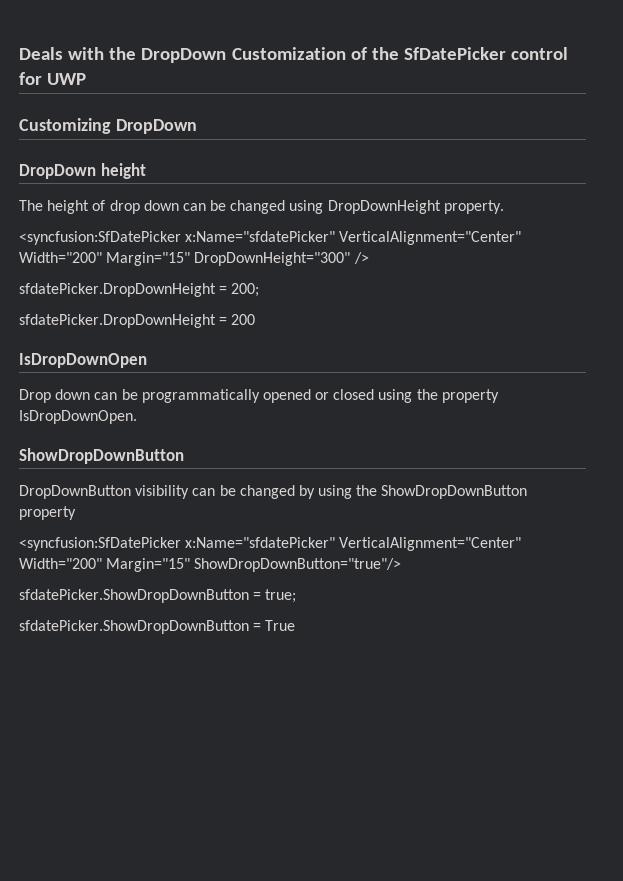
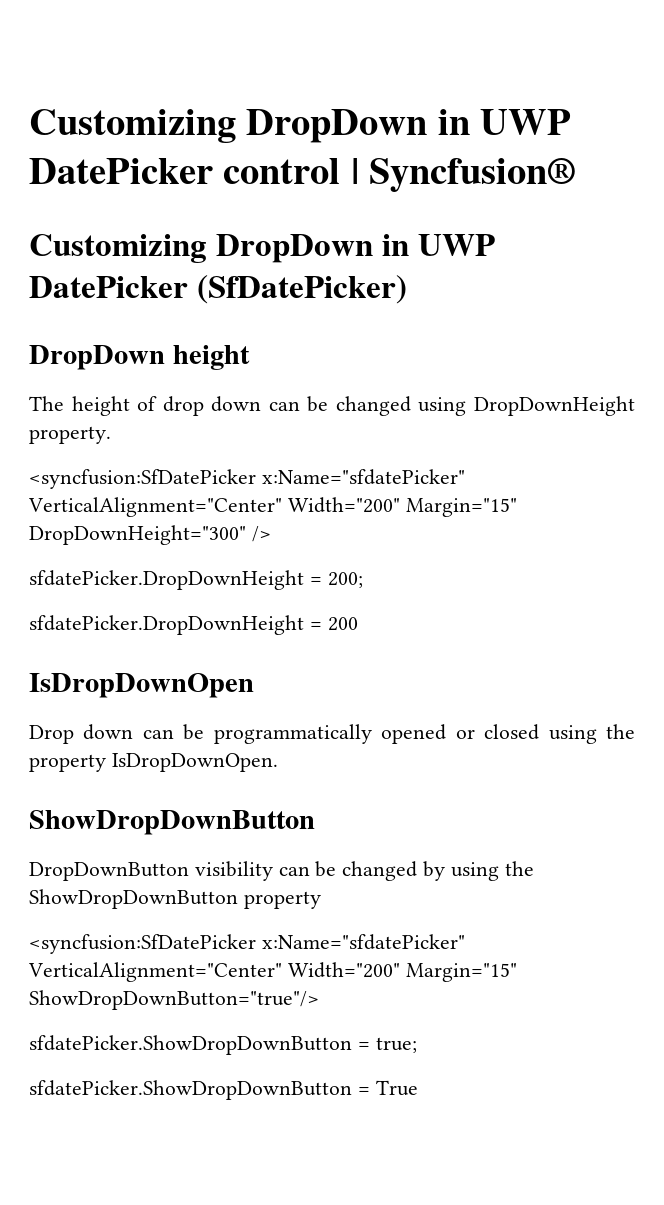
- Deals with the DropDown Customization of the SfDatePicker control for UWP
- Customizing DropDown
+ Customizing DropDown in UWP DatePicker control | Syncfusion®
+ Customizing DropDown in UWP DatePicker (SfDatePicker)

